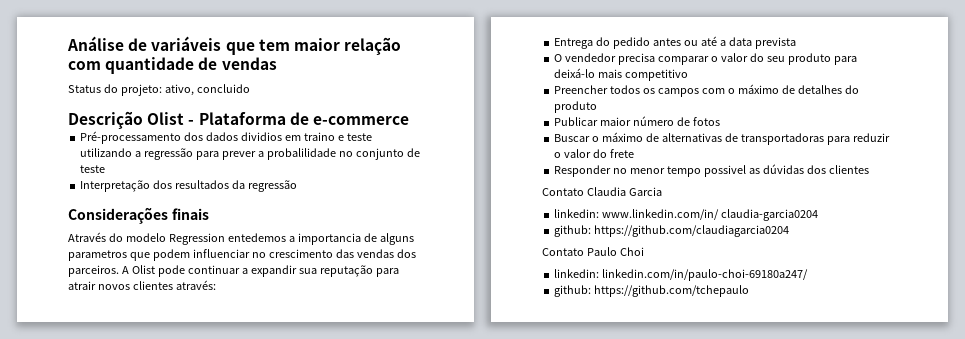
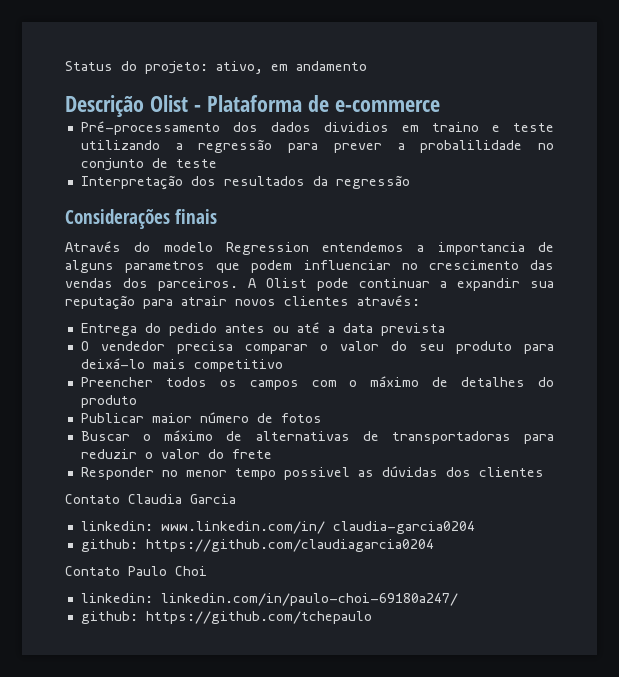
- Análise de variáveis que tem maior relação com quantidade de vendas
- Status do projeto: ativo, concluido
+ Status do projeto: ativo, em andamento
- Através do modelo Regression entedemos a importancia de alguns parametros que podem influenciar no crescimento das vendas dos parceiros.
+ Através do modelo Regression entendemos a importancia de alguns parametros que podem influenciar no crescimento das vendas dos parceiros.

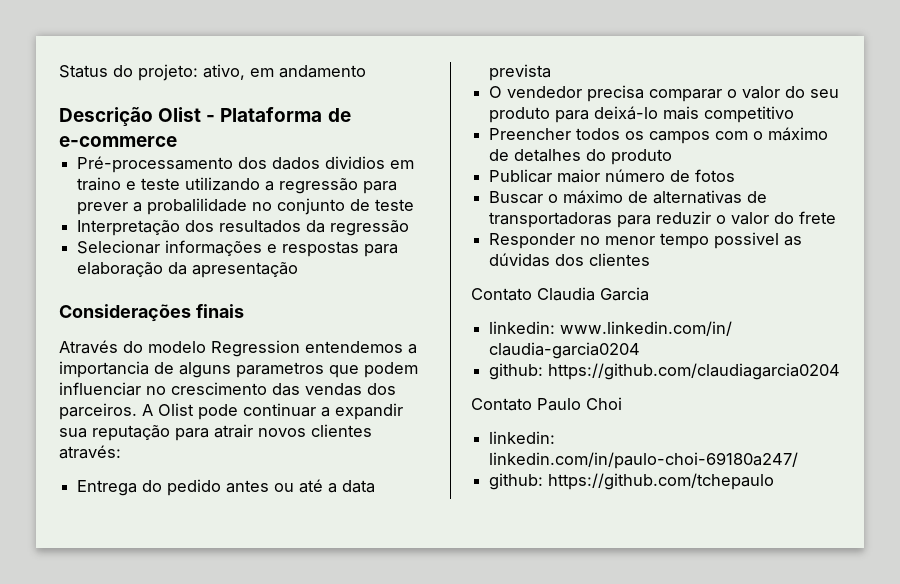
+ Selecionar informações e respostas para elaboração da apresentação

